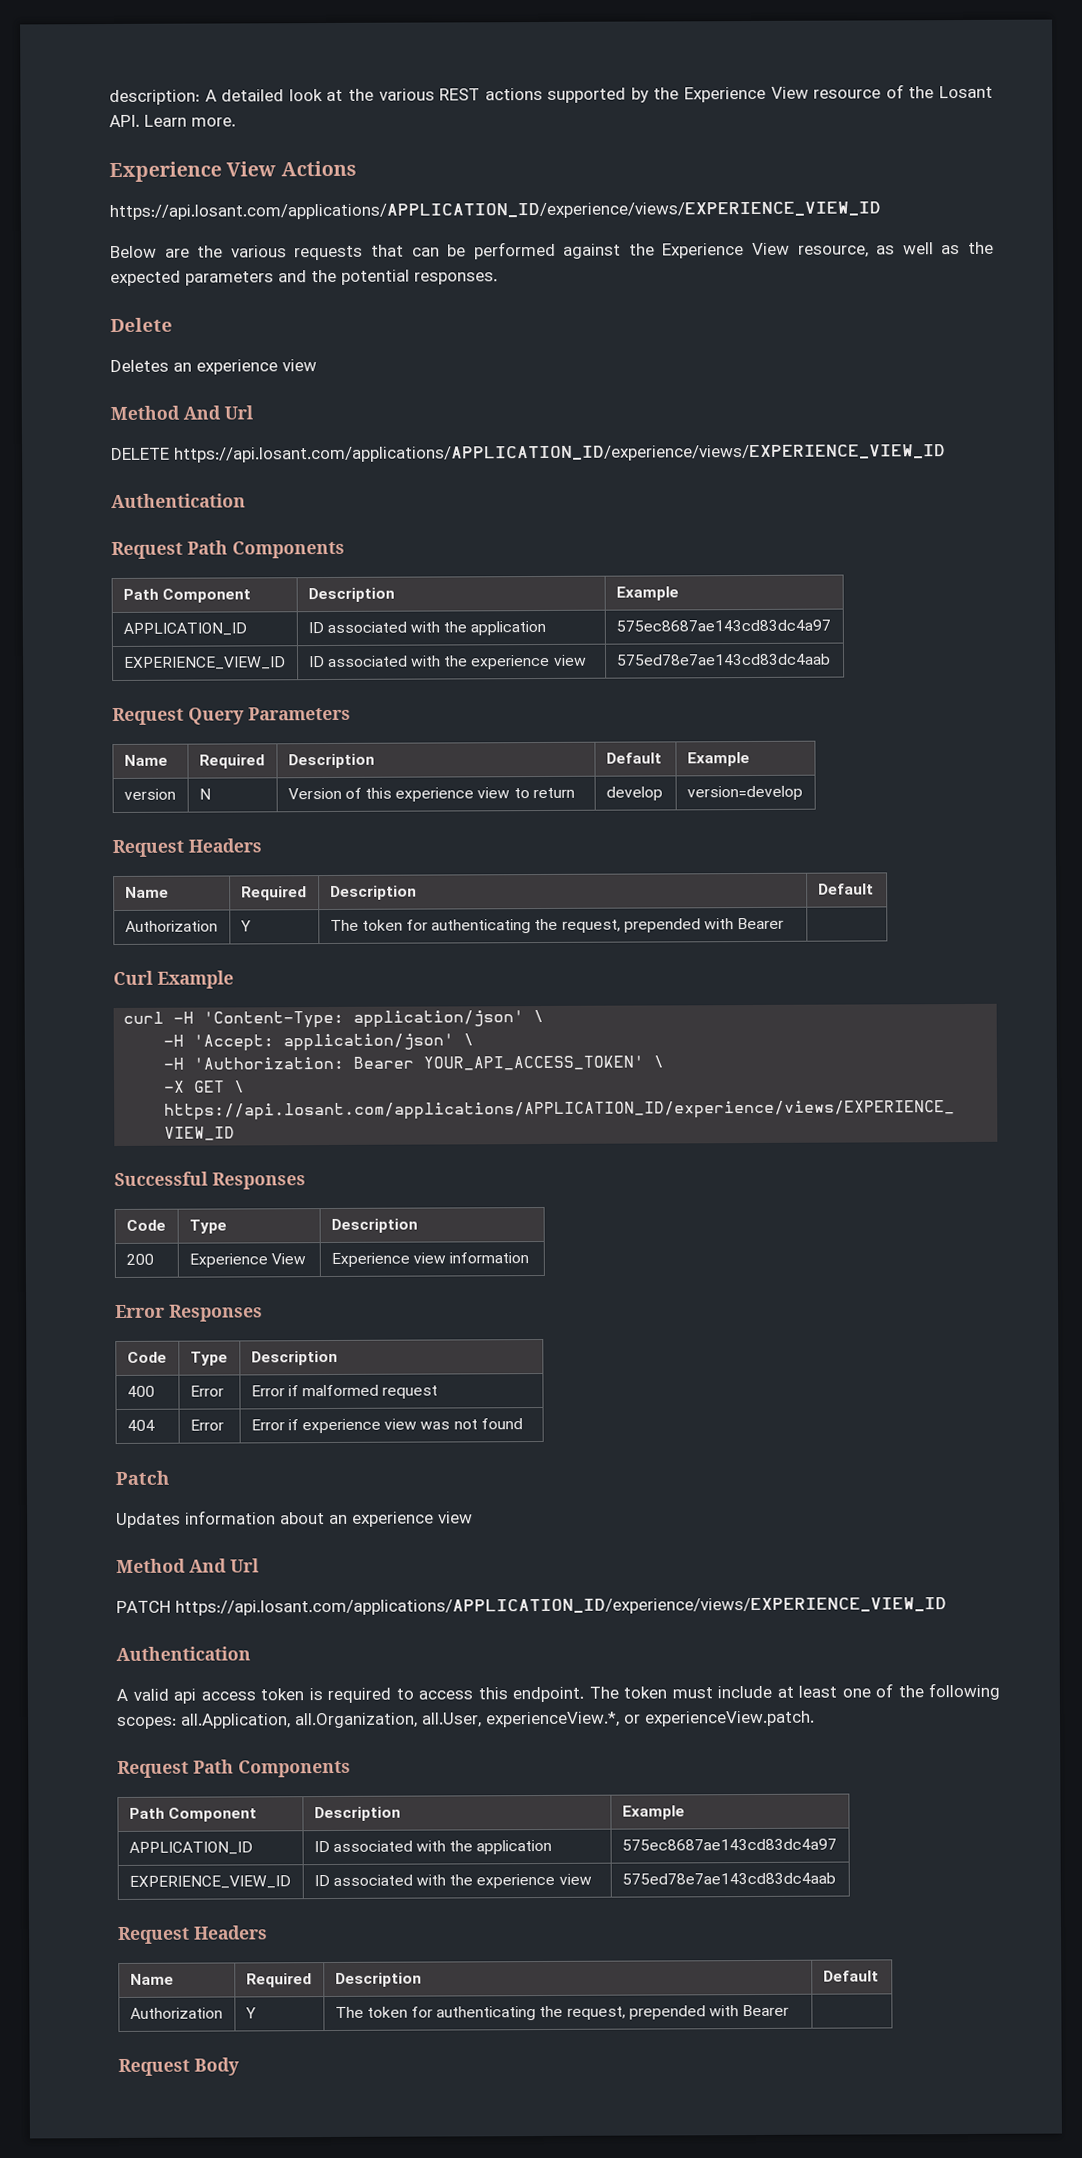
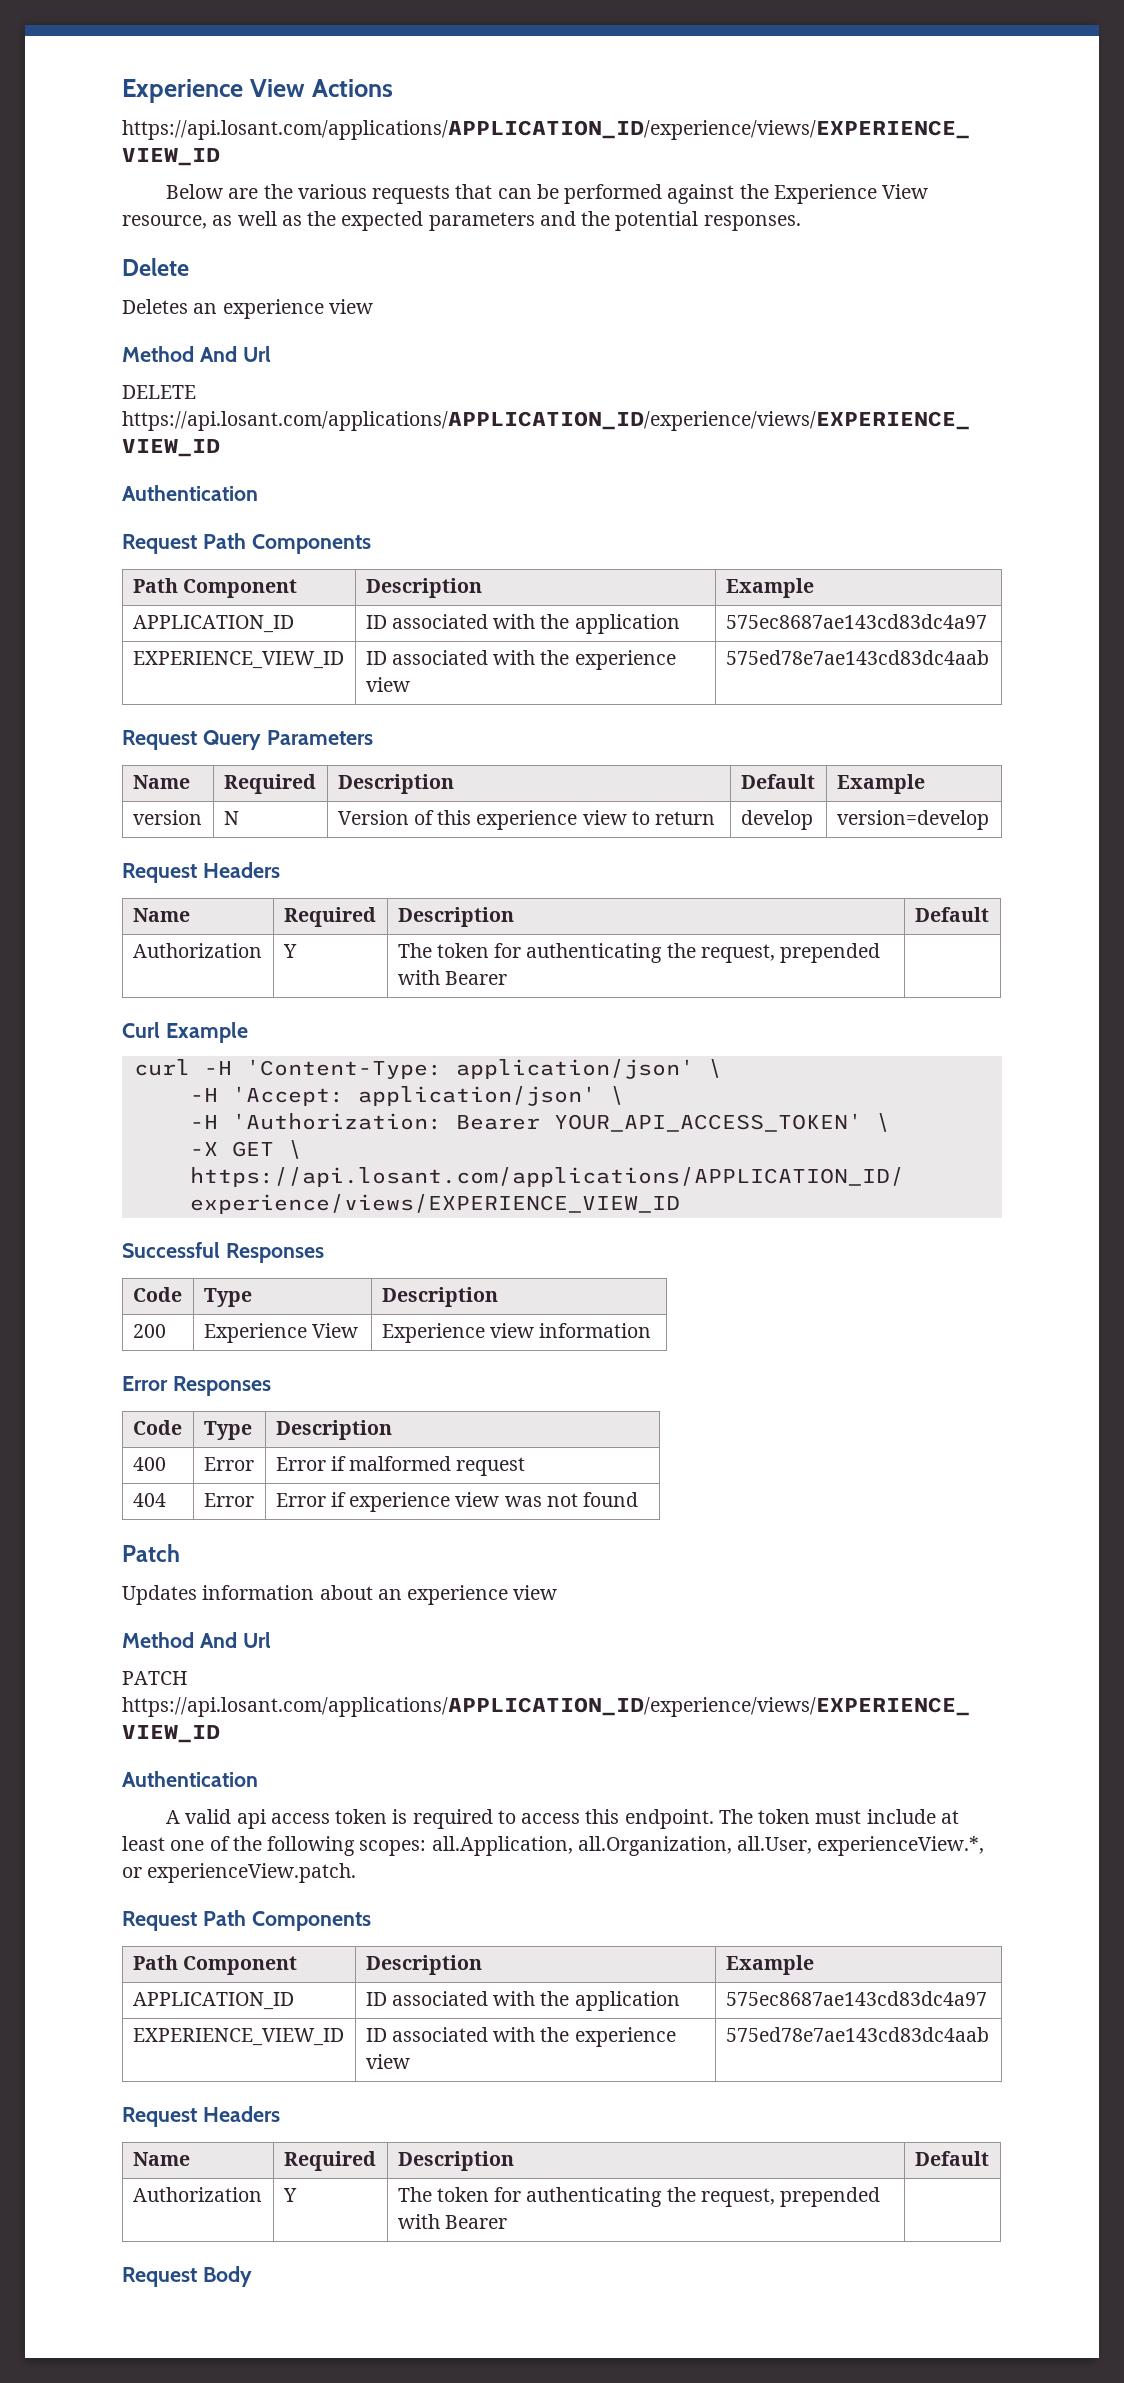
- description: A detailed look at the various REST actions supported by the Experience View resource of the Losant API. Learn more.

